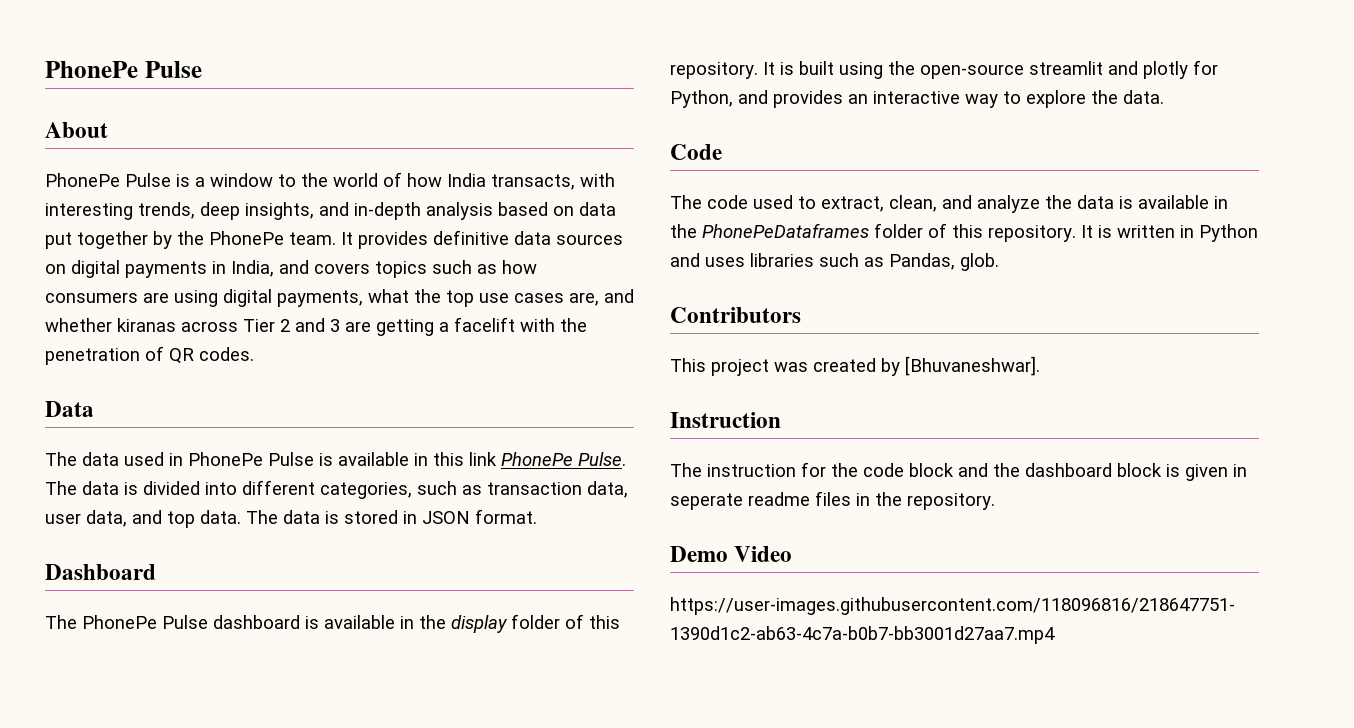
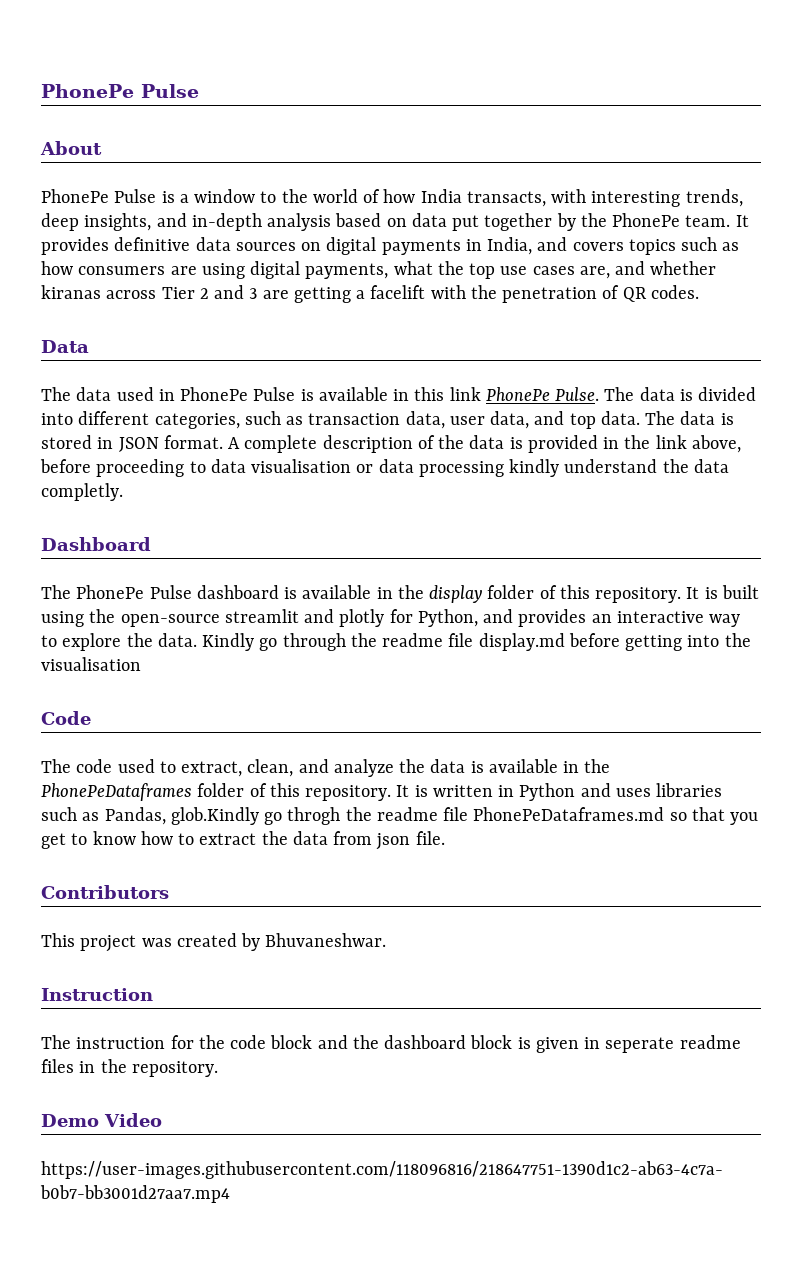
+ A complete description of the data is provided in the link above, before proceeding to data visualisation or data processing kindly understand the data completly.
+ Kindly go through the readme file display.md before getting into the visualisation
- It is written in Python and uses libraries such as Pandas, glob.
+ It is written in Python and uses libraries such as Pandas, glob.Kindly go throgh the readme file PhonePeDataframes.md so that you get to know how to extract the data from json file.
- This project was created by [Bhuvaneshwar].
+ This project was created by Bhuvaneshwar.

